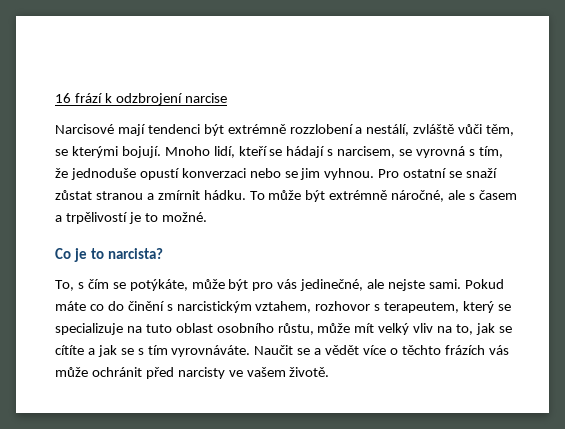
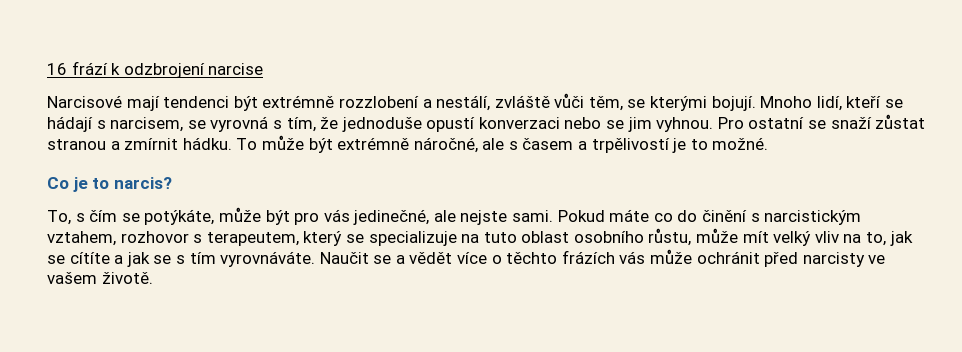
- Co je to narcista?
+ Co je to narcis?

